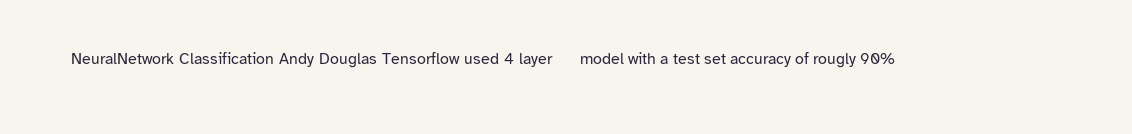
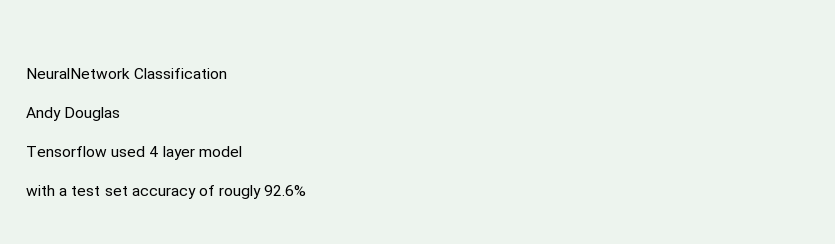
- NeuralNetwork Classification Andy Douglas Tensorflow used 4 layer model with a test set accuracy of rougly 90%
+ NeuralNetwork Classification
+ Andy Douglas
+ Tensorflow used 4 layer model
+ with a test set accuracy of rougly 92.6%

